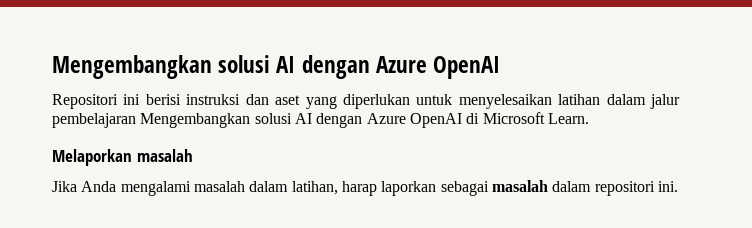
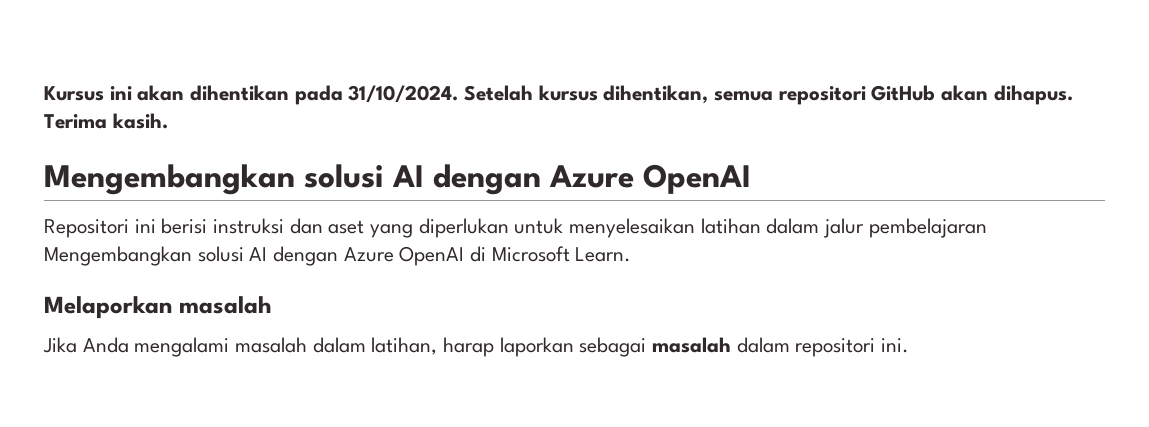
+ Kursus ini akan dihentikan pada 31/10/2024. Setelah kursus dihentikan, semua repositori GitHub akan dihapus. Terima kasih.

